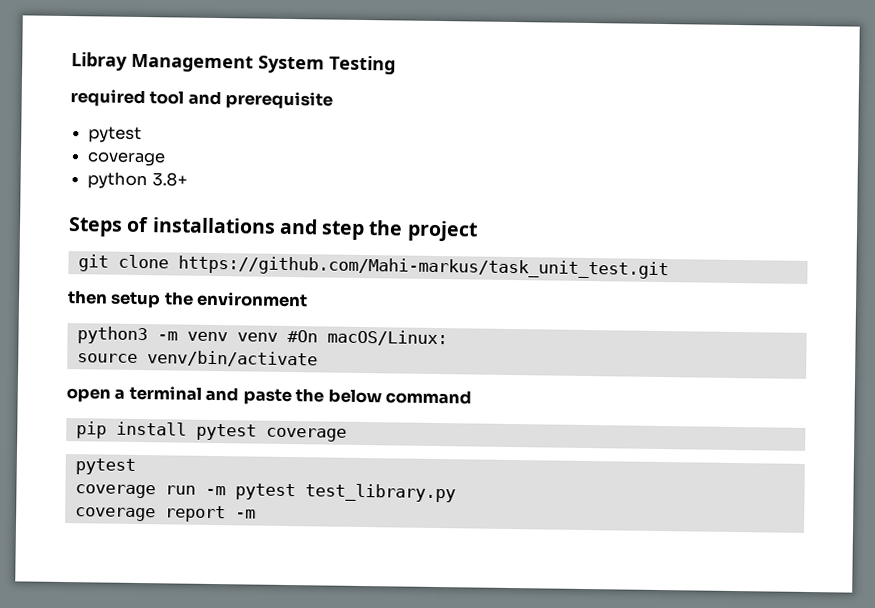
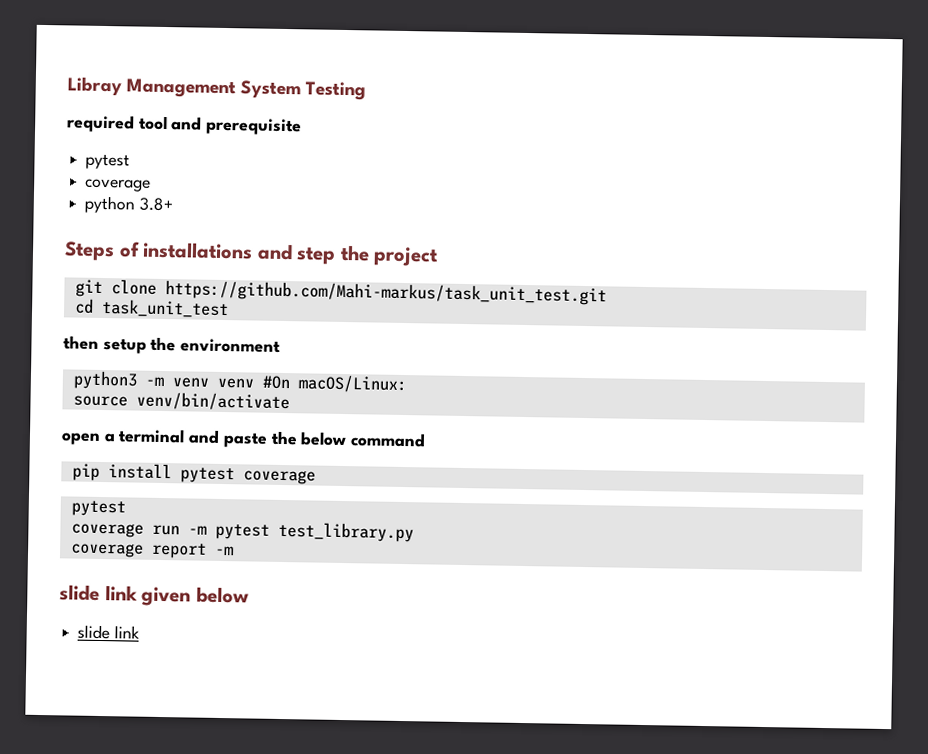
+ cd task_unit_test
+ slide link given below
+ slide link

